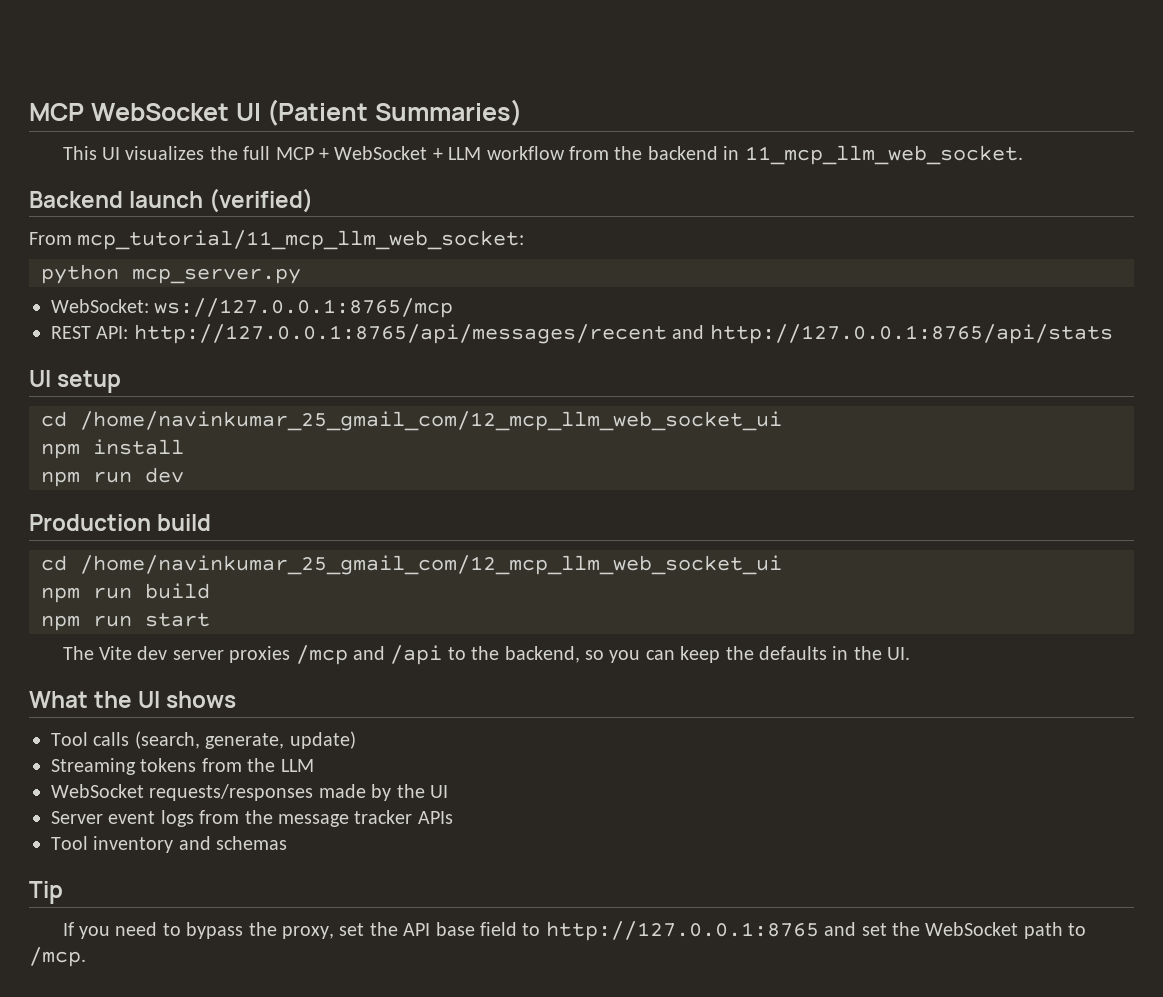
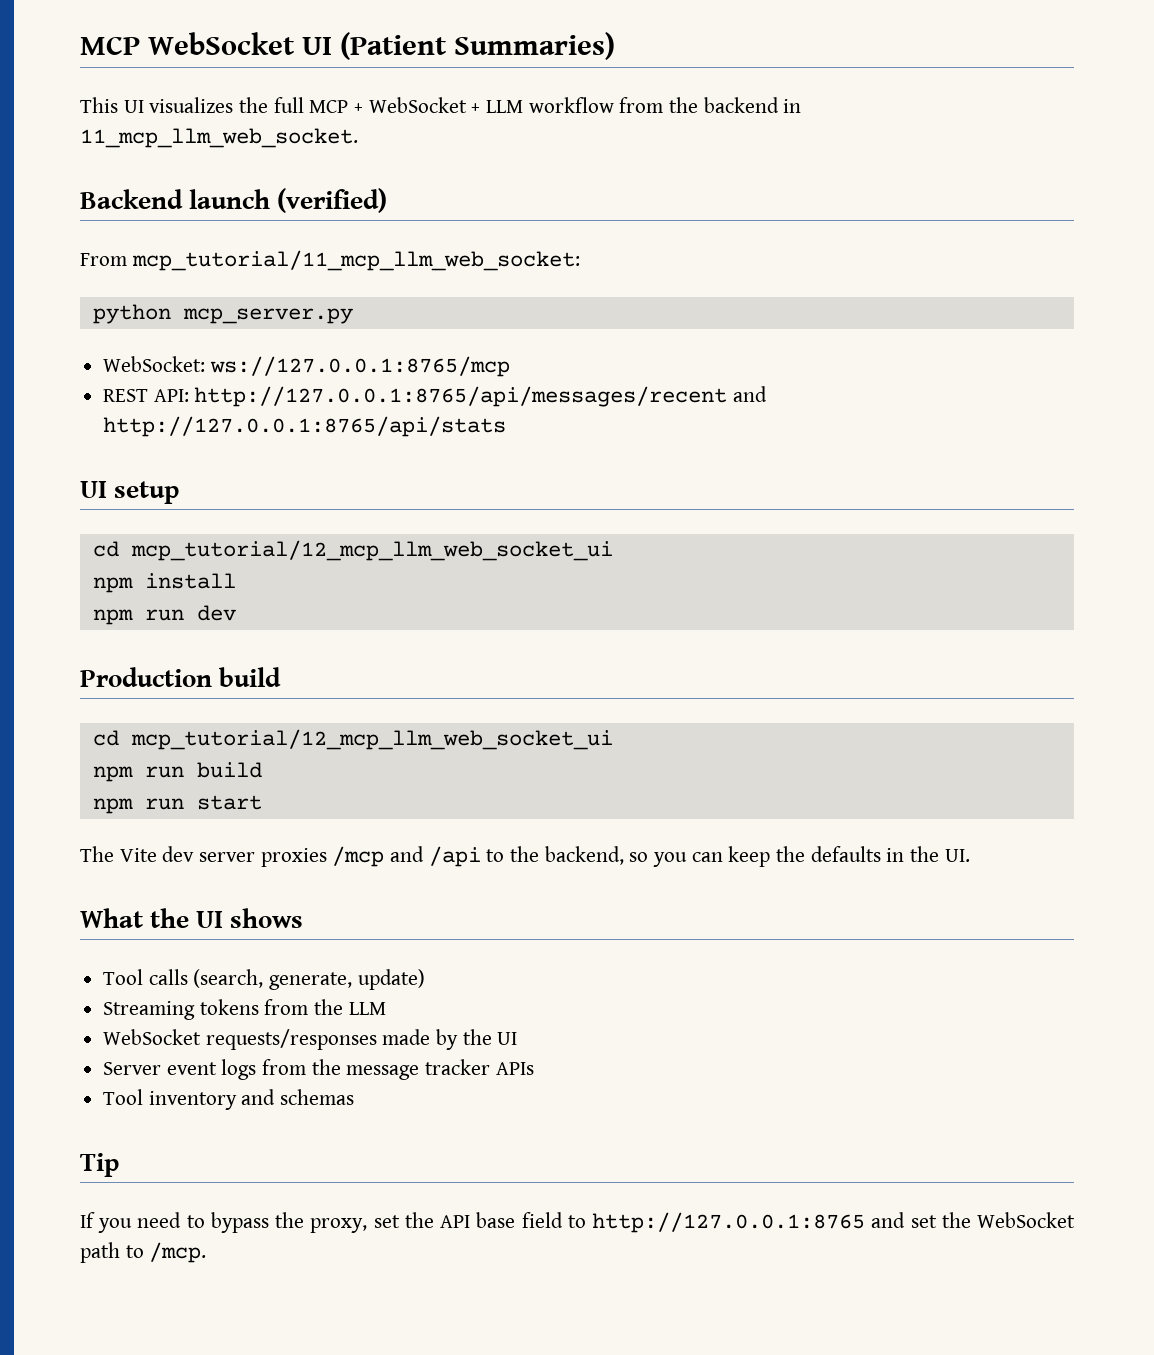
  UI setup
- cd /home/navinkumar_25_gmail_com/12_mcp_llm_web_socket_ui
+ cd mcp_tutorial/12_mcp_llm_web_socket_ui
  Production build
- cd /home/navinkumar_25_gmail_com/12_mcp_llm_web_socket_ui
+ cd mcp_tutorial/12_mcp_llm_web_socket_ui

